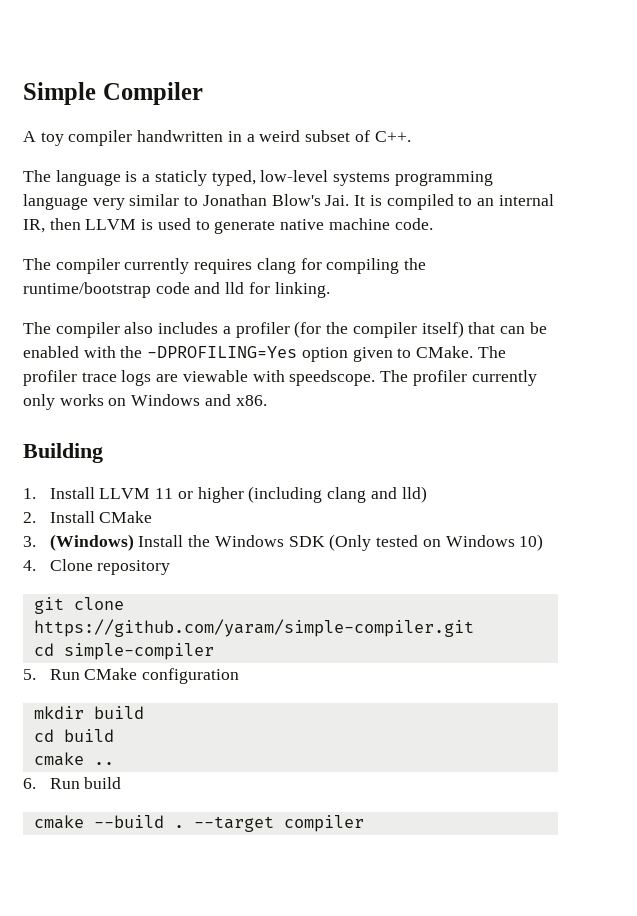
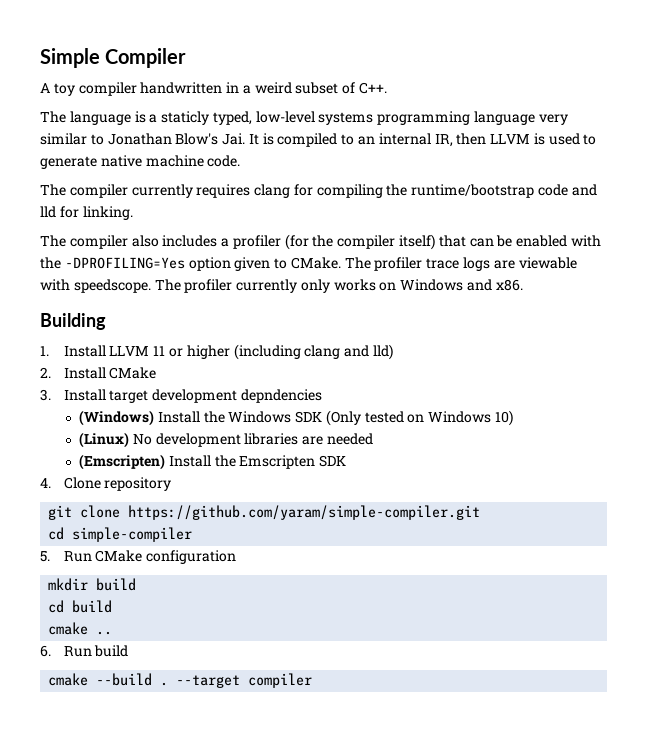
- 3. (Windows) Install the Windows SDK (Only tested on Windows 10)
+ 3. Install target development depndencies
+ (Windows) Install the Windows SDK (Only tested on Windows 10)
+ (Linux) No development libraries are needed
+ (Emscripten) Install the Emscripten SDK

